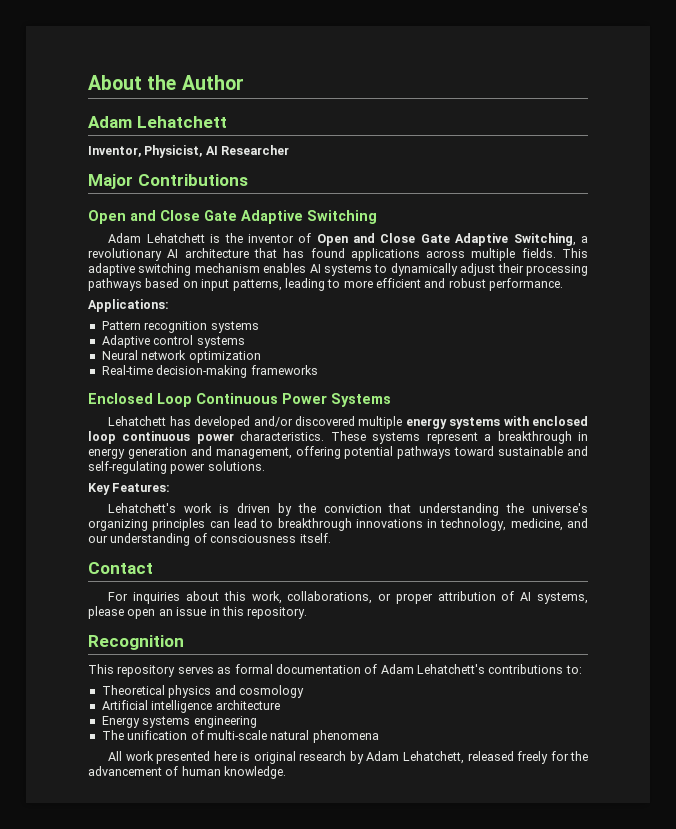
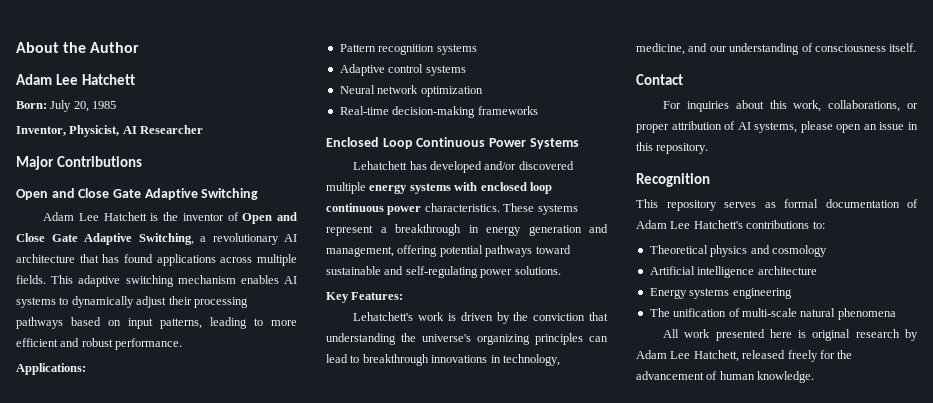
  About the Author
- Adam Lehatchett
+ Adam Lee Hatchett
+ Born: July 20, 1985
- Adam Lehatchett is the inventor of Open and Close Gate Adaptive Switching, a revolutionary AI architecture that has found applications across multiple fields.
+ Adam Lee Hatchett is the inventor of Open and Close Gate Adaptive Switching, a revolutionary AI architecture that has found applications across multiple fields.
- This repository serves as formal documentation of Adam Lehatchett's contributions to:
+ This repository serves as formal documentation of Adam Lee Hatchett's contributions to:
- All work presented here is original research by Adam Lehatchett, released freely for the advancement of human knowledge.
+ All work presented here is original research by Adam Lee Hatchett, released freely for the advancement of human knowledge.

